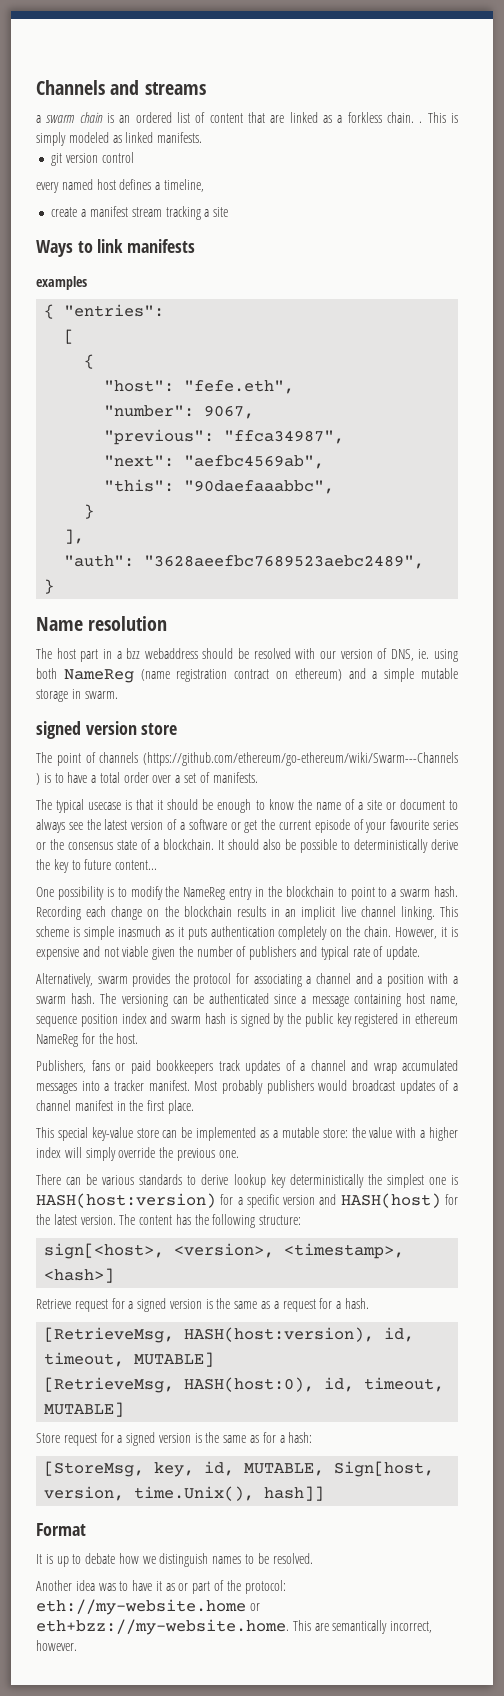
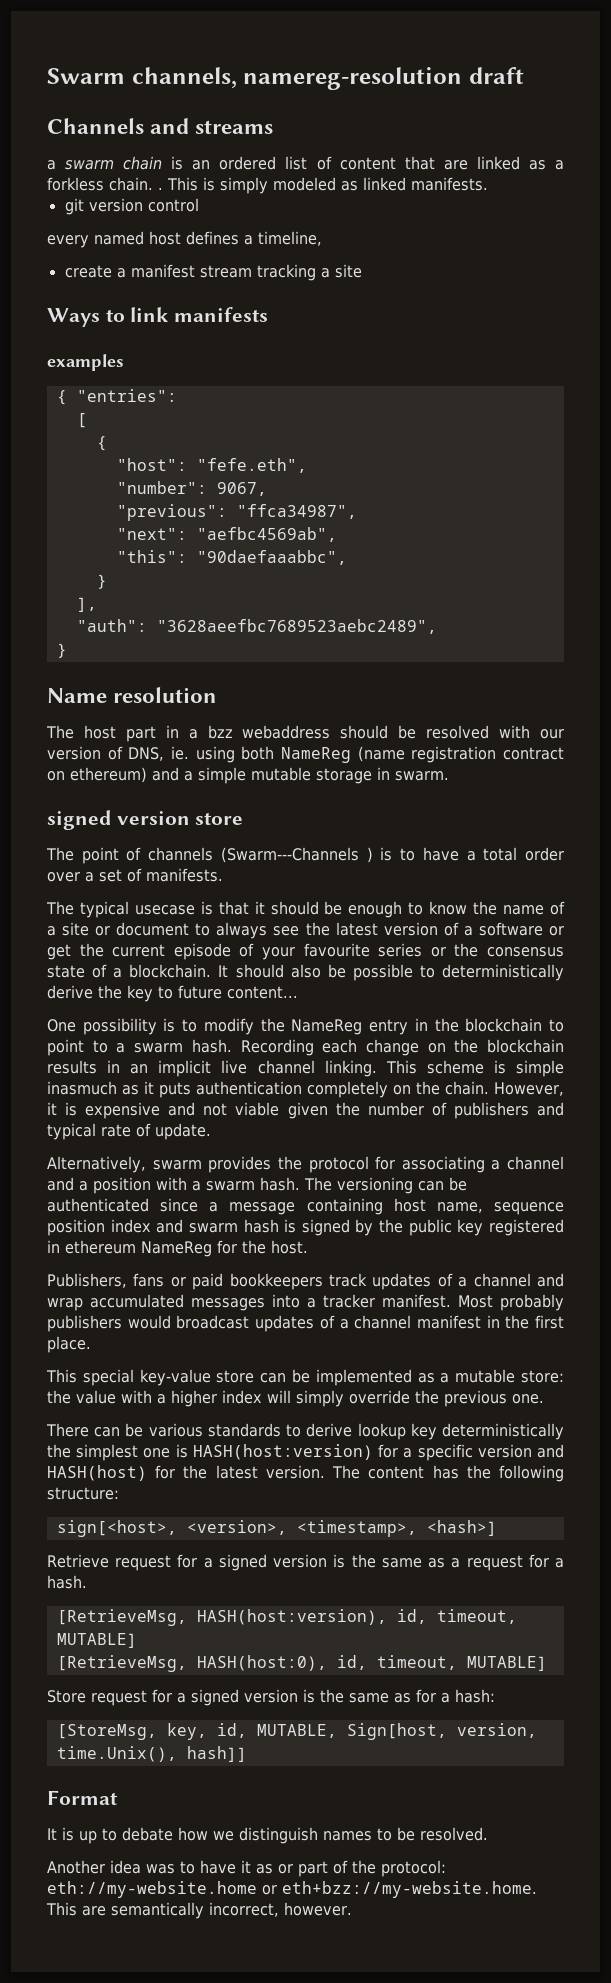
+ Swarm channels, namereg-resolution draft
- The point of channels (https://github.com/ethereum/go-ethereum/wiki/Swarm---Channels ) is to have a total order over a set of manifests.
+ The point of channels (Swarm---Channels ) is to have a total order over a set of manifests.

